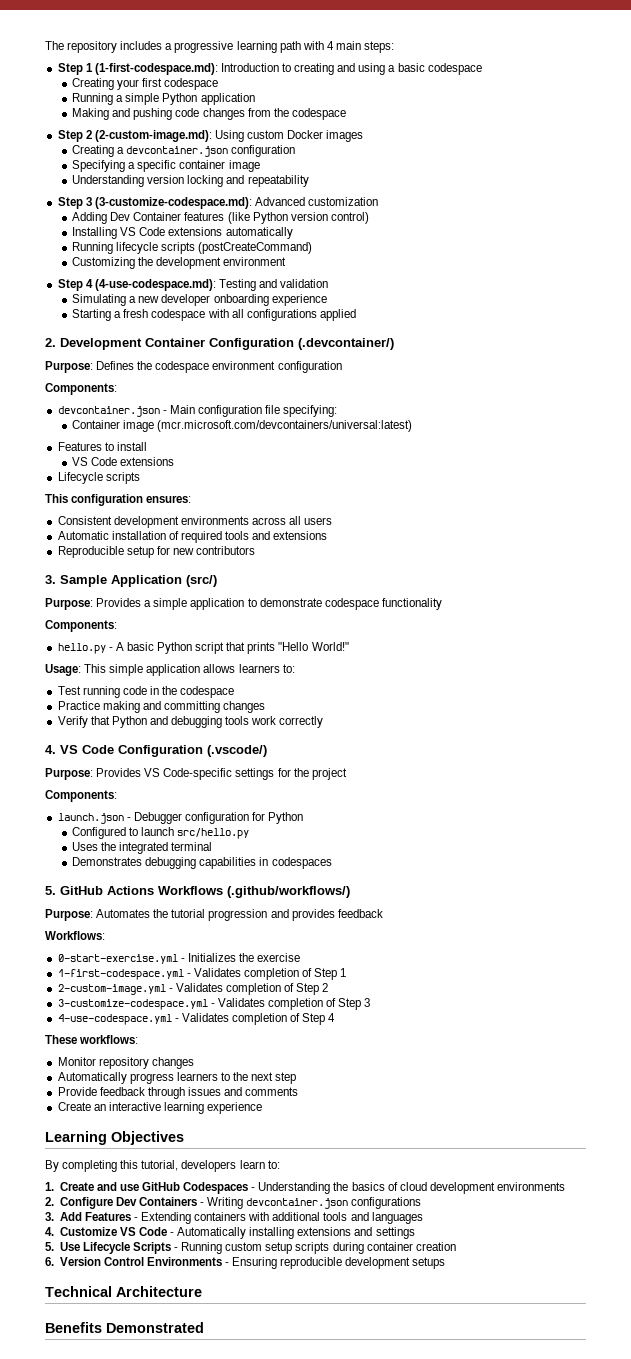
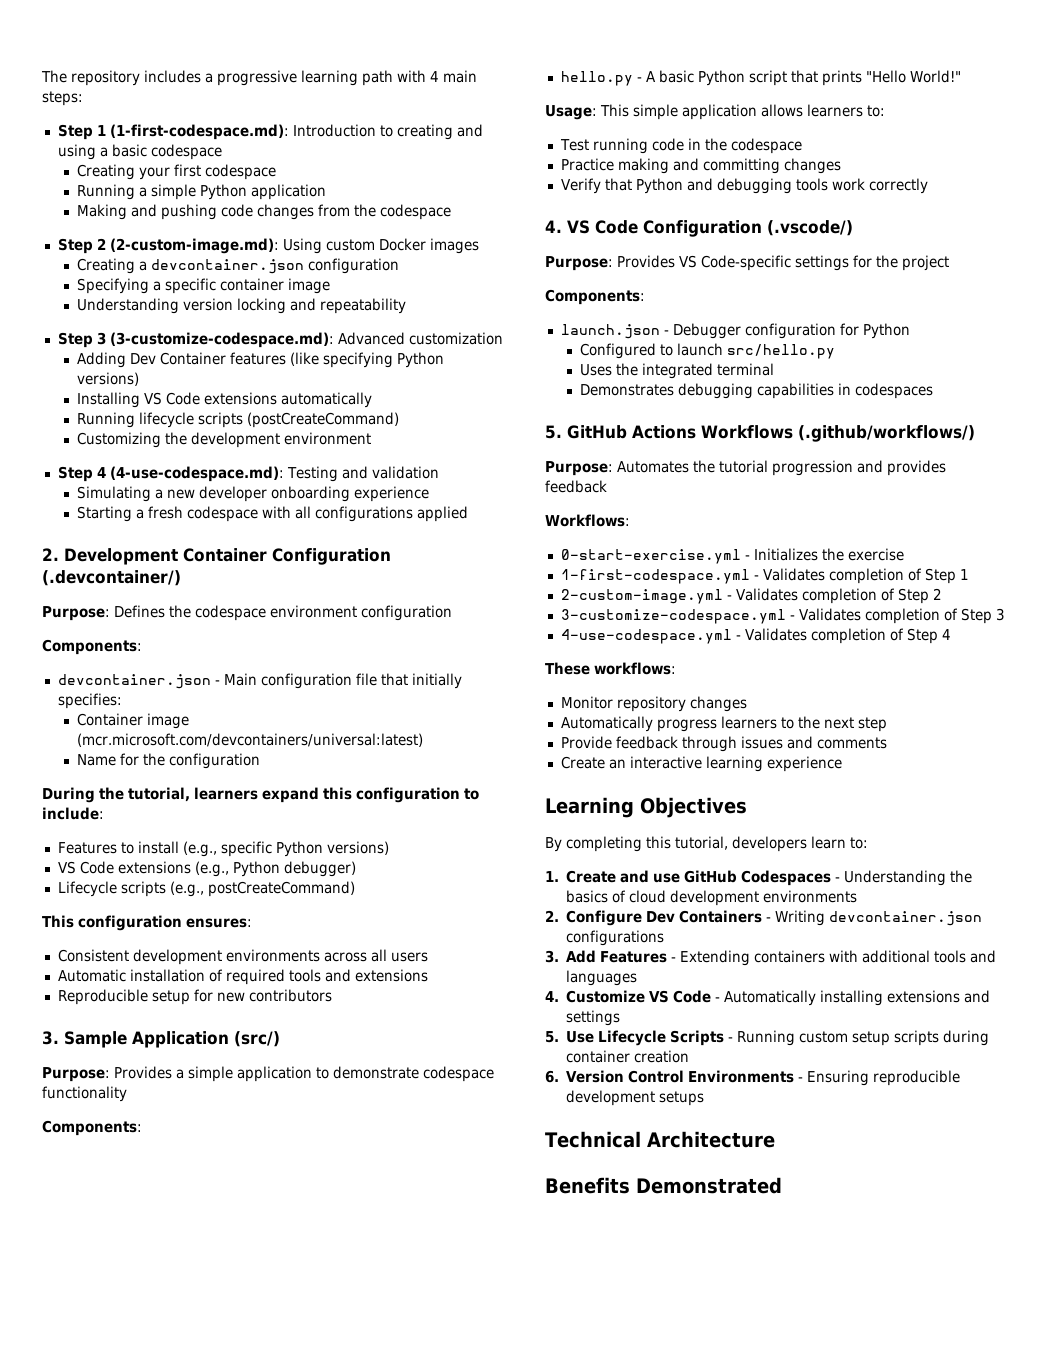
- Adding Dev Container features (like Python version control)
+ Adding Dev Container features (like specifying Python versions)
- devcontainer.json - Main configuration file specifying:
+ devcontainer.json - Main configuration file that initially specifies:
+ Name for the configuration
+ During the tutorial, learners expand this configuration to include:
- Features to install
- VS Code extensions
+ Features to install (e.g., specific Python versions)
+ VS Code extensions (e.g., Python debugger)
- Lifecycle scripts
+ Lifecycle scripts (e.g., postCreateCommand)

